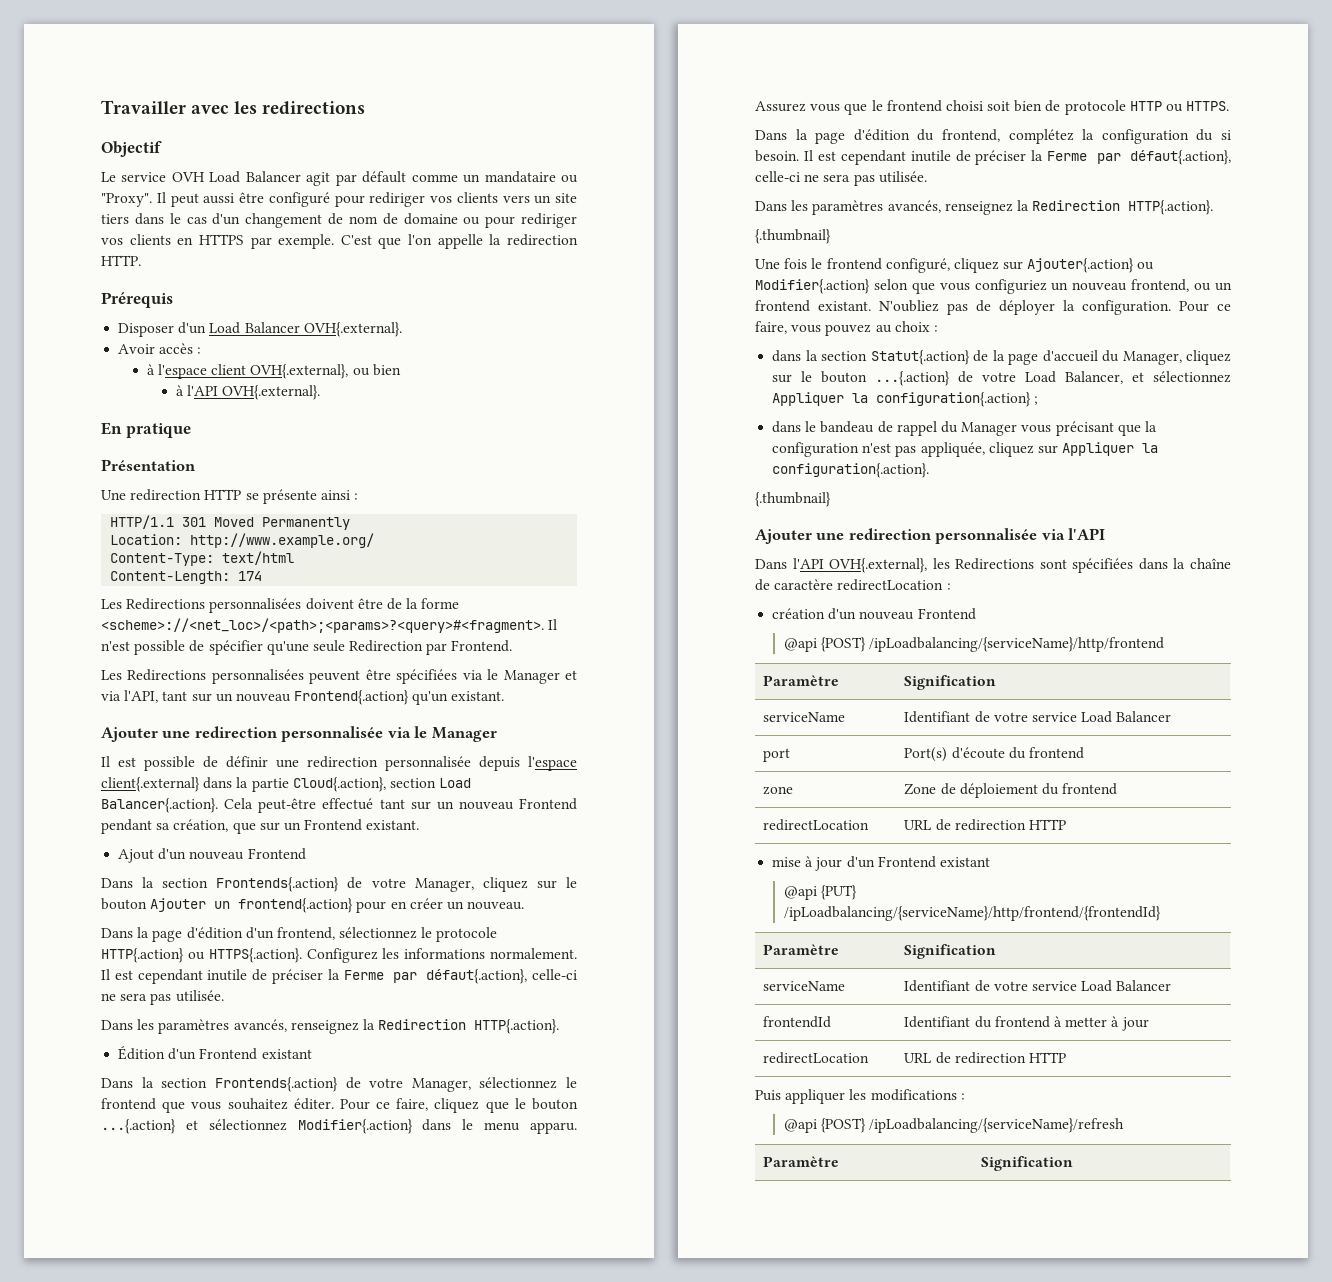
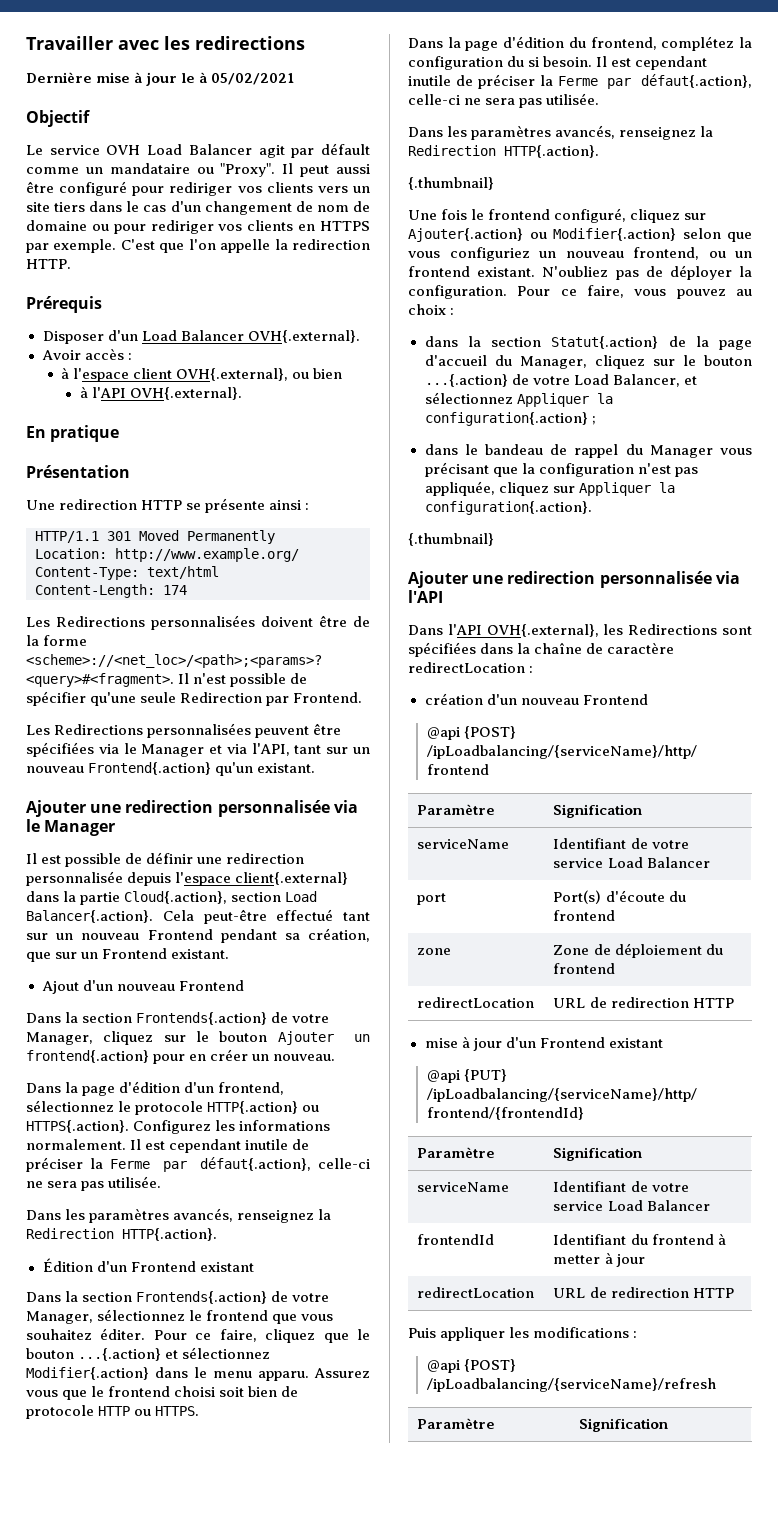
+ Dernière mise à jour le à 05/02/2021

